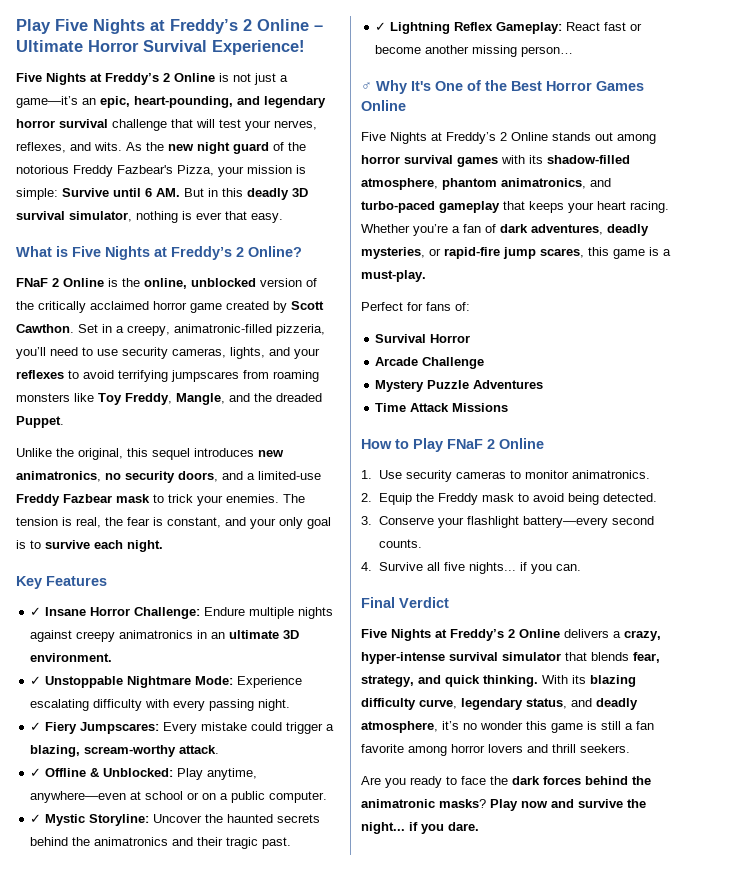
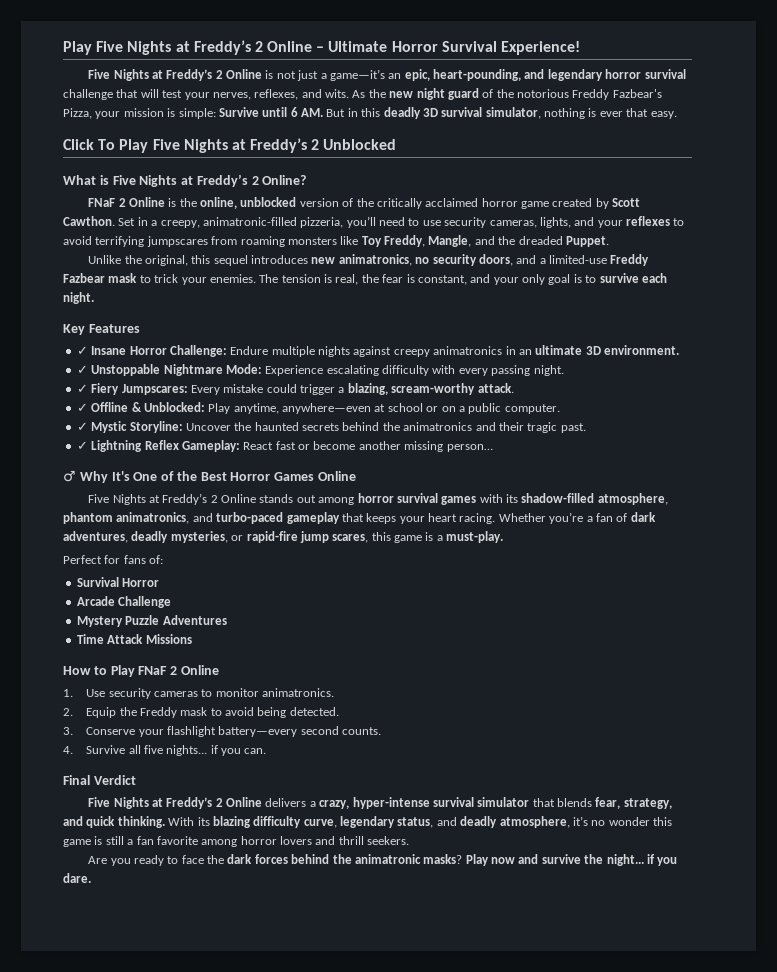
+ Click To Play Five Nights at Freddy’s 2 Unblocked

